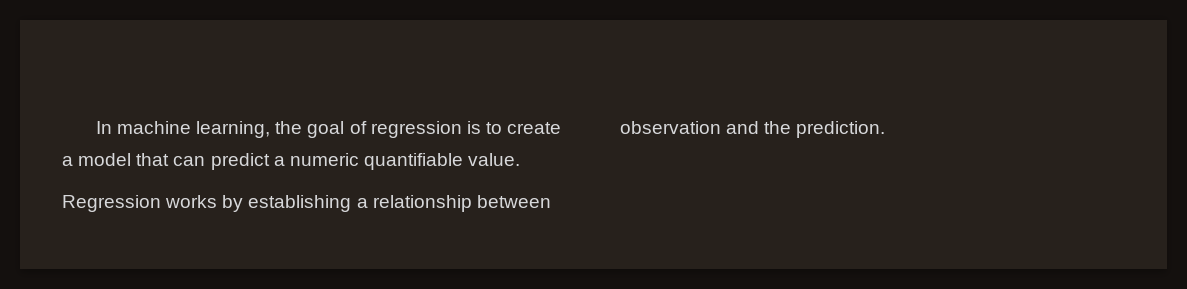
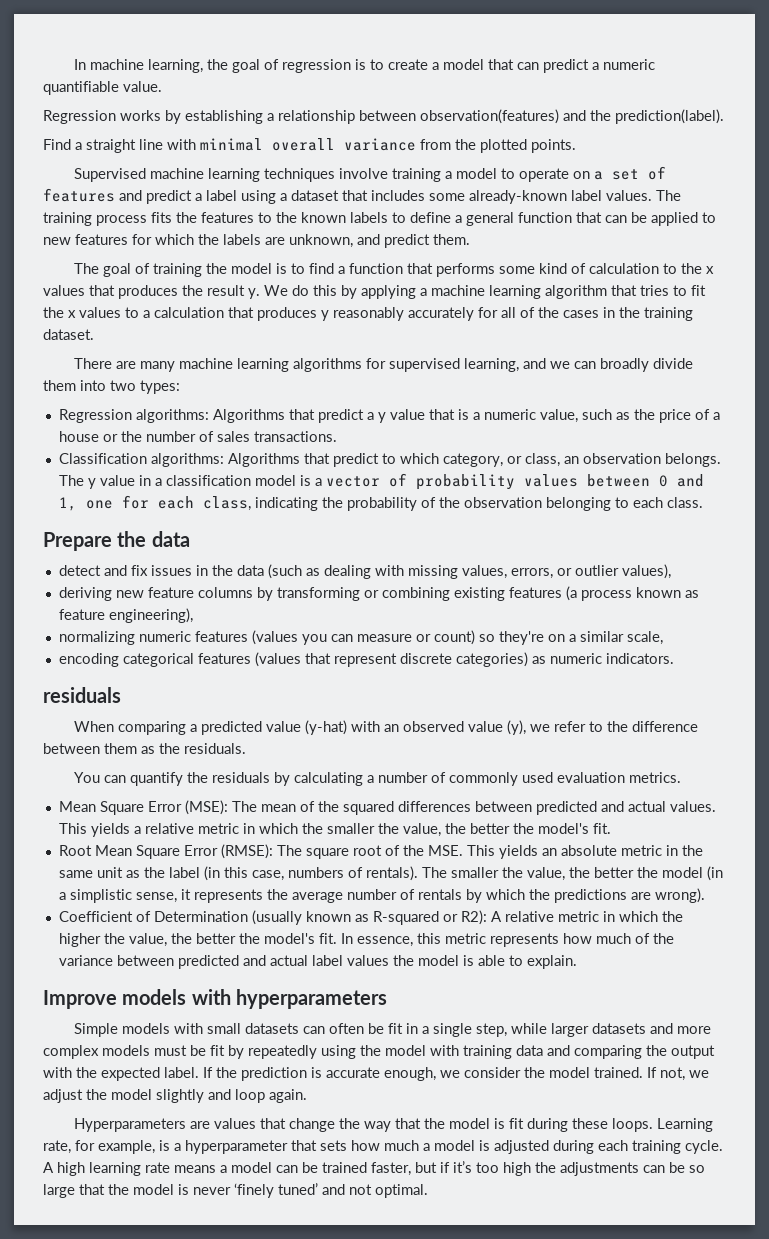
- Regression works by establishing a relationship between observation and the prediction.
+ Regression works by establishing a relationship between observation(features) and the prediction(label).
+ Find a straight line with minimal overall variance from the plotted points.
+ Supervised machine learning techniques involve training a model to operate on a set of features and predict a label using a dataset that includes some already-known label values. The training process fits the features to the known labels to define a general function that can be applied to new features for which the labels are unknown, and predict them.
+ The goal of training the model is to find a function that performs some kind of calculation to the x values that produces the result y. We do this by applying a machine learning algorithm that tries to fit the x values to a calculation that produces y reasonably accurately for all of the cases in the training dataset.
+ There are many machine learning algorithms for supervised learning, and we can broadly divide them into two types:
+ Regression algorithms: Algorithms that predict a y value that is a numeric value, such as the price of a house or the number of sales transactions.
+ Classification algorithms: Algorithms that predict to which category, or class, an observation belongs. The y value in a classification model is a vector of probability values between 0 and 1, one for each class, indicating the probability of the observation belonging to each class.
+ Prepare the data
+ detect and fix issues in the data (such as dealing with missing values, errors, or outlier values),
+ deriving new feature columns by transforming or combining existing features (a process known as feature engineering),
+ normalizing numeric features (values you can measure or count) so they're on a similar scale,
+ encoding categorical features (values that represent discrete categories) as numeric indicators.
+ residuals
+ When comparing a predicted value (y-hat) with an observed value (y), we refer to the difference between them as the residuals.
+ You can quantify the residuals by calculating a number of commonly used evaluation metrics.
+ Mean Square Error (MSE): The mean of the squared differences between predicted and actual values. This yields a relative metric in which the smaller the value, the better the model's fit.
+ Root Mean Square Error (RMSE): The square root of the MSE. This yields an absolute metric in the same unit as the label (in this case, numbers of rentals). The smaller the value, the better the model (in a simplistic sense, it represents the average number of rentals by which the predictions are wrong).
+ Coefficient of Determination (usually known as R-squared or R2): A relative metric in which the higher the value, the better the model's fit. In essence, this metric represents how much of the variance between predicted and actual label values the model is able to explain.
+ Improve models with hyperparameters
+ Simple models with small datasets can often be fit in a single step, while larger datasets and more complex models must be fit by repeatedly using the model with training data and comparing the output with the expected label. If the prediction is accurate enough, we consider the model trained. If not, we adjust the model slightly and loop again.
+ Hyperparameters are values that change the way that the model is fit during these loops. Learning rate, for example, is a hyperparameter that sets how much a model is adjusted during each training cycle. A high learning rate means a model can be trained faster, but if it’s too high the adjustments can be so large that the model is never ‘finely tuned’ and not optimal.

